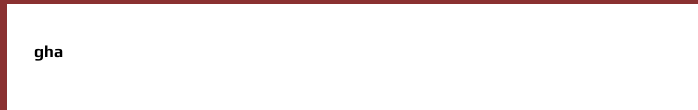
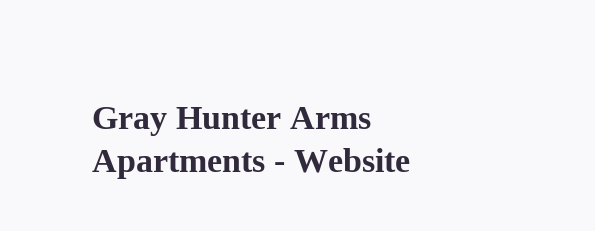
- gha
+ Gray Hunter Arms Apartments - Website

